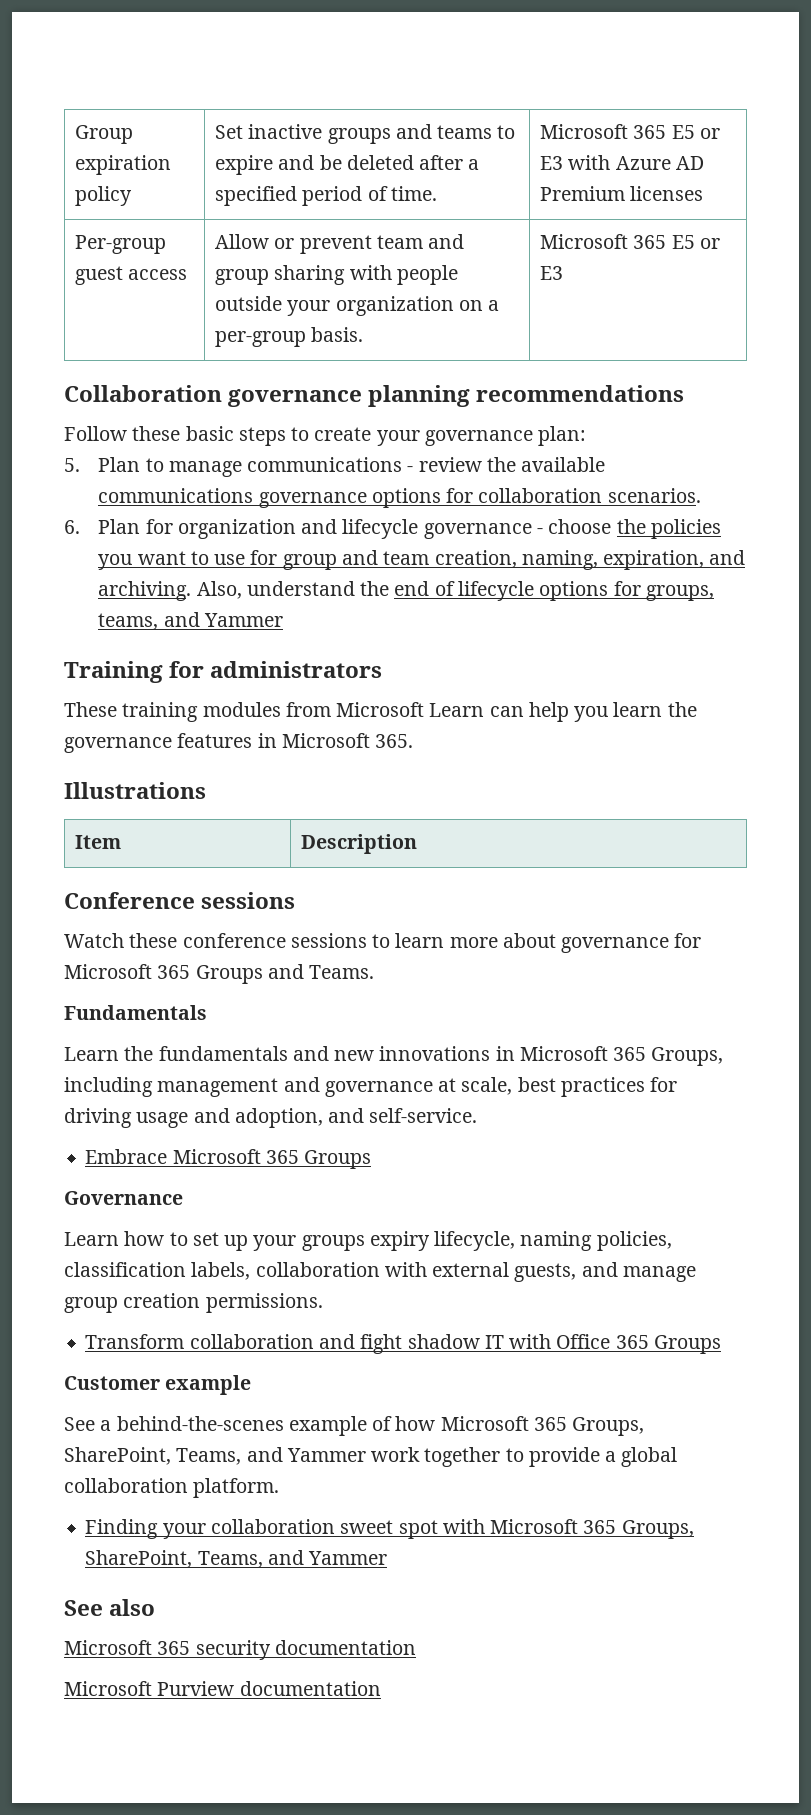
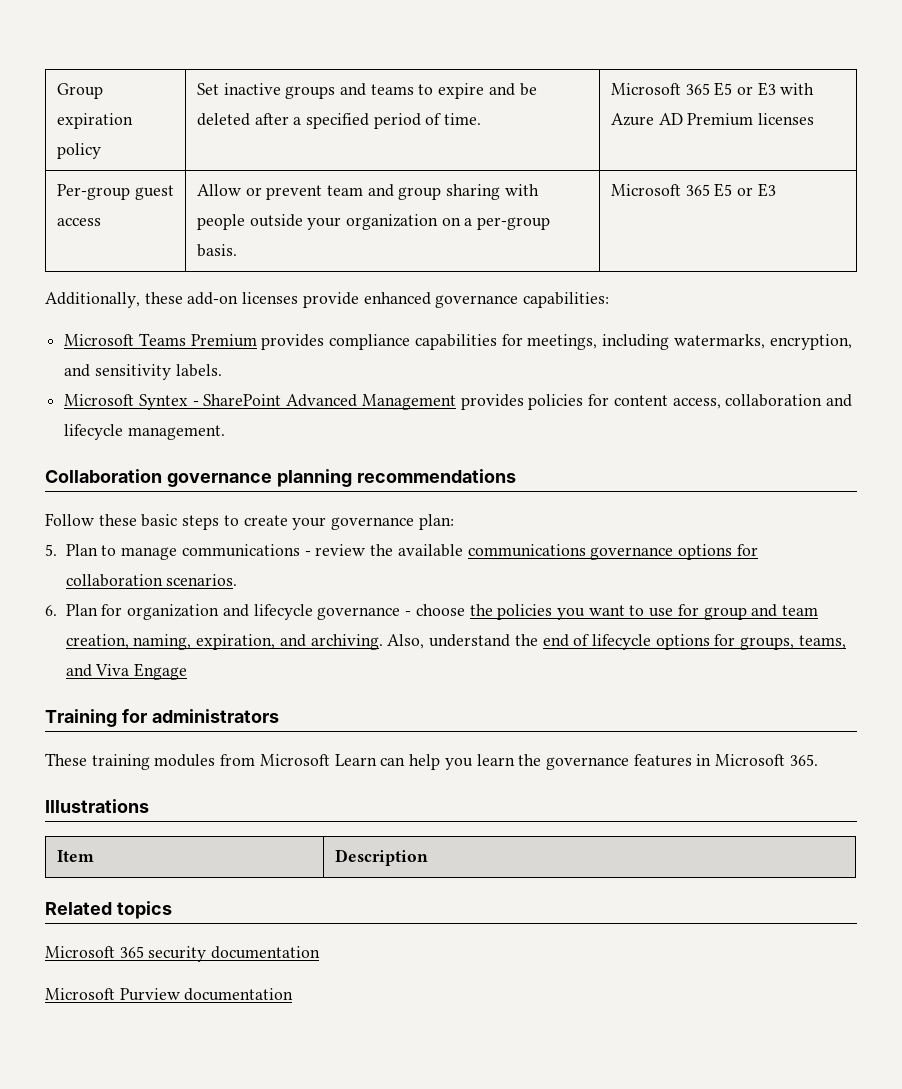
+ Additionally, these add-on licenses provide enhanced governance capabilities:
+ Microsoft Teams Premium provides compliance capabilities for meetings, including watermarks, encryption, and sensitivity labels.
+ Microsoft Syntex - SharePoint Advanced Management provides policies for content access, collaboration and lifecycle management.
- Also, understand the end of lifecycle options for groups, teams, and Yammer
+ Also, understand the end of lifecycle options for groups, teams, and Viva Engage
- Conference sessions
- Watch these conference sessions to learn more about governance for Microsoft 365 Groups and Teams.
- Fundamentals
- Learn the fundamentals and new innovations in Microsoft 365 Groups, including management and governance at scale, best practices for driving usage and adoption, and self-service.
- Embrace Microsoft 365 Groups
- Governance
- Learn how to set up your groups expiry lifecycle, naming policies, classification labels, collaboration with external guests, and manage group creation permissions.
- Transform collaboration and fight shadow IT with Office 365 Groups
- Customer example
- See a behind-the-scenes example of how Microsoft 365 Groups, SharePoint, Teams, and Yammer work together to provide a global collaboration platform.
- Finding your collaboration sweet spot with Microsoft 365 Groups, SharePoint, Teams, and Yammer
- See also
+ Related topics

